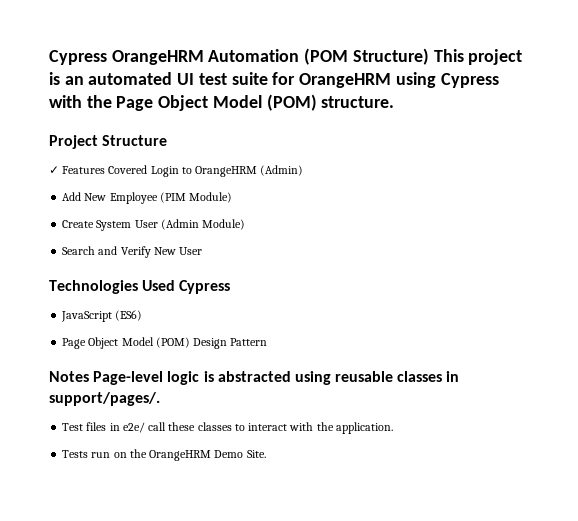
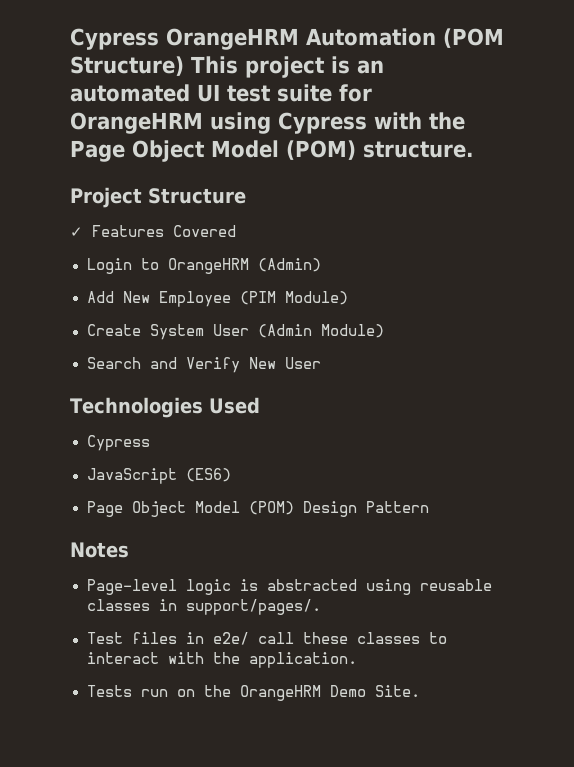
- ✓ Features Covered Login to OrangeHRM (Admin)
+ ✓ Features Covered
+ Login to OrangeHRM (Admin)
- Technologies Used Cypress
+ Technologies Used
+ Cypress
- Notes Page-level logic is abstracted using reusable classes in support/pages/.
+ Notes
+ Page-level logic is abstracted using reusable classes in support/pages/.

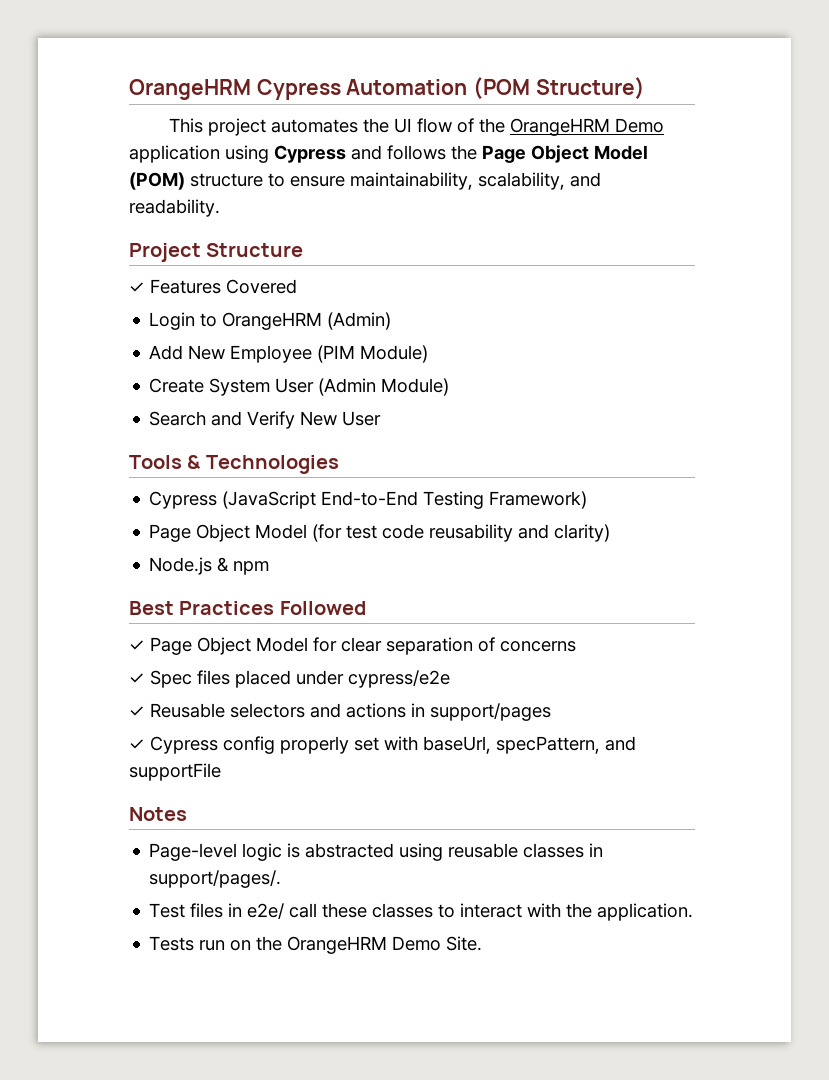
- Cypress OrangeHRM Automation (POM Structure) This project is an automated UI test suite for OrangeHRM using Cypress with the Page Object Model (POM) structure.
+ OrangeHRM Cypress Automation (POM Structure)
+ This project automates the UI flow of the OrangeHRM Demo application using Cypress and follows the Page Object Model (POM) structure to ensure maintainability, scalability, and readability.
- Technologies Used
- Cypress
- JavaScript (ES6)
- Page Object Model (POM) Design Pattern
+ Tools & Technologies
+ Cypress (JavaScript End-to-End Testing Framework)
+ Page Object Model (for test code reusability and clarity)
+ Node.js & npm
+ Best Practices Followed
+ ✓ Page Object Model for clear separation of concerns
+ ✓ Spec files placed under cypress/e2e
+ ✓ Reusable selectors and actions in support/pages
+ ✓ Cypress config properly set with baseUrl, specPattern, and supportFile

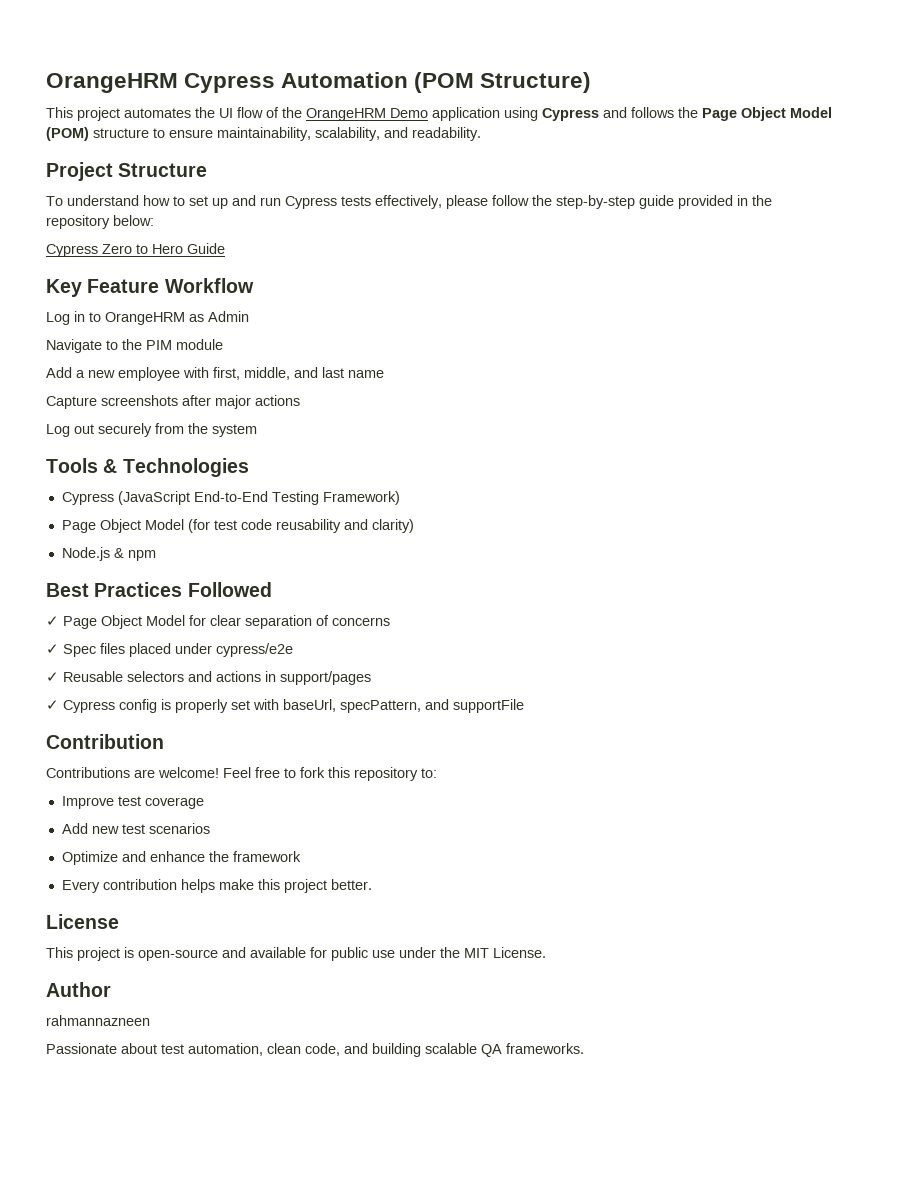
- ✓ Features Covered
- Login to OrangeHRM (Admin)
- Add New Employee (PIM Module)
- Create System User (Admin Module)
- Search and Verify New User
+ To understand how to set up and run Cypress tests effectively, please follow the step-by-step guide provided in the repository below:
+ Cypress Zero to Hero Guide
+ Key Feature Workflow
+ Log in to OrangeHRM as Admin
+ Navigate to the PIM module
+ Add a new employee with first, middle, and last name
+ Capture screenshots after major actions
+ Log out securely from the system
- ✓ Cypress config properly set with baseUrl, specPattern, and supportFile
+ ✓ Cypress config is properly set with baseUrl, specPattern, and supportFile
- Notes
- Page-level logic is abstracted using reusable classes in support/pages/.
- Test files in e2e/ call these classes to interact with the application.
- Tests run on the OrangeHRM Demo Site.
+ Contribution
+ Contributions are welcome! Feel free to fork this repository to:
+ Improve test coverage
+ Add new test scenarios
+ Optimize and enhance the framework
+ Every contribution helps make this project better.
+ License
+ This project is open-source and available for public use under the MIT License.
+ Author
+ rahmannazneen
+ Passionate about test automation, clean code, and building scalable QA frameworks.

